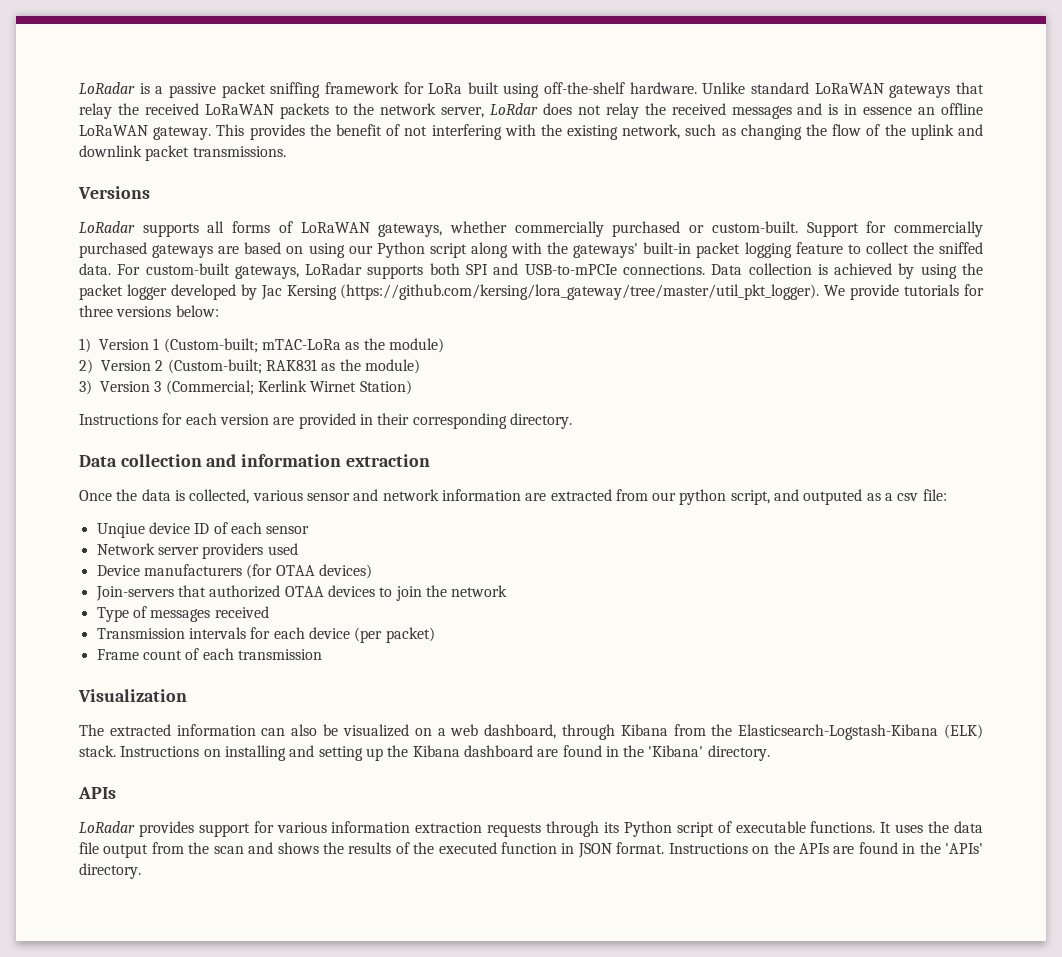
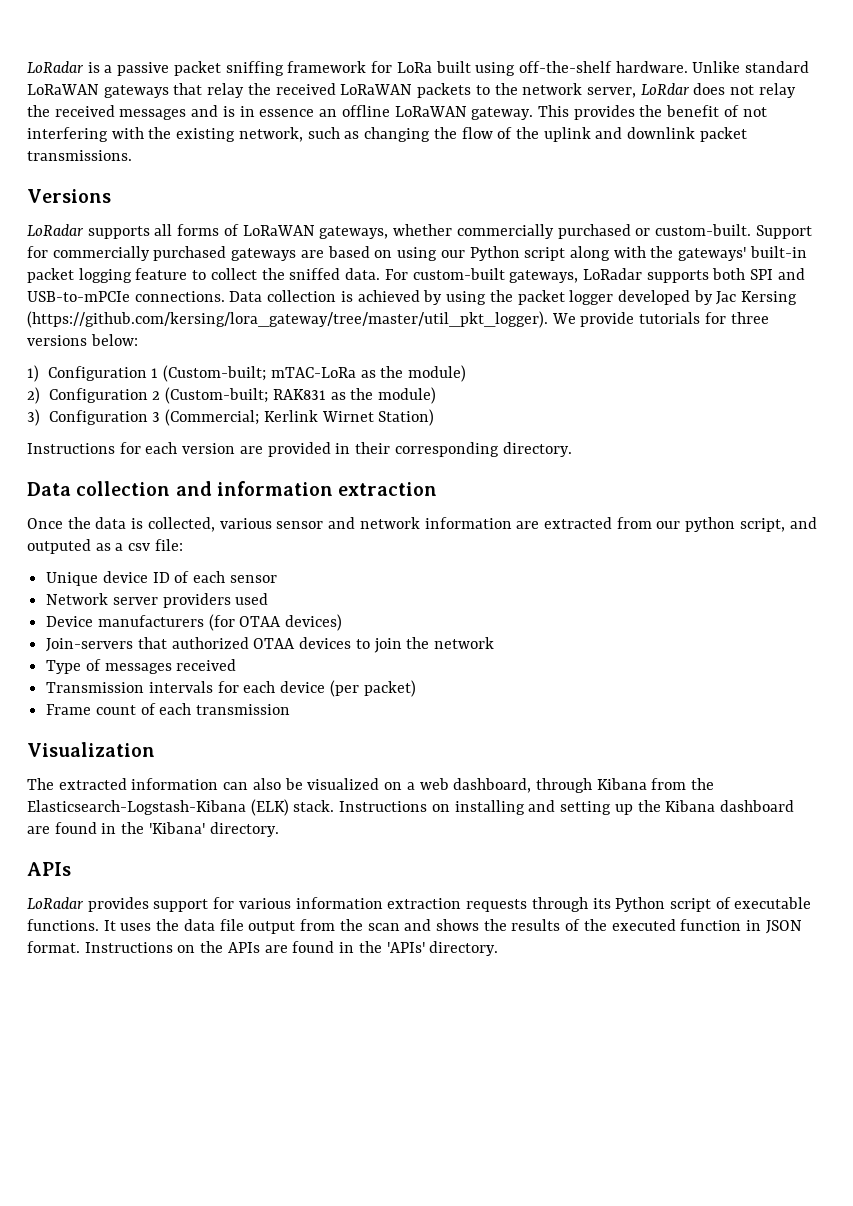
- 1) Version 1 (Custom-built; mTAC-LoRa as the module)
+ 1) Configuration 1 (Custom-built; mTAC-LoRa as the module)
- 2) Version 2 (Custom-built; RAK831 as the module)
+ 2) Configuration 2 (Custom-built; RAK831 as the module)
- 3) Version 3 (Commercial; Kerlink Wirnet Station)
+ 3) Configuration 3 (Commercial; Kerlink Wirnet Station)
- Unqiue device ID of each sensor
+ Unique device ID of each sensor

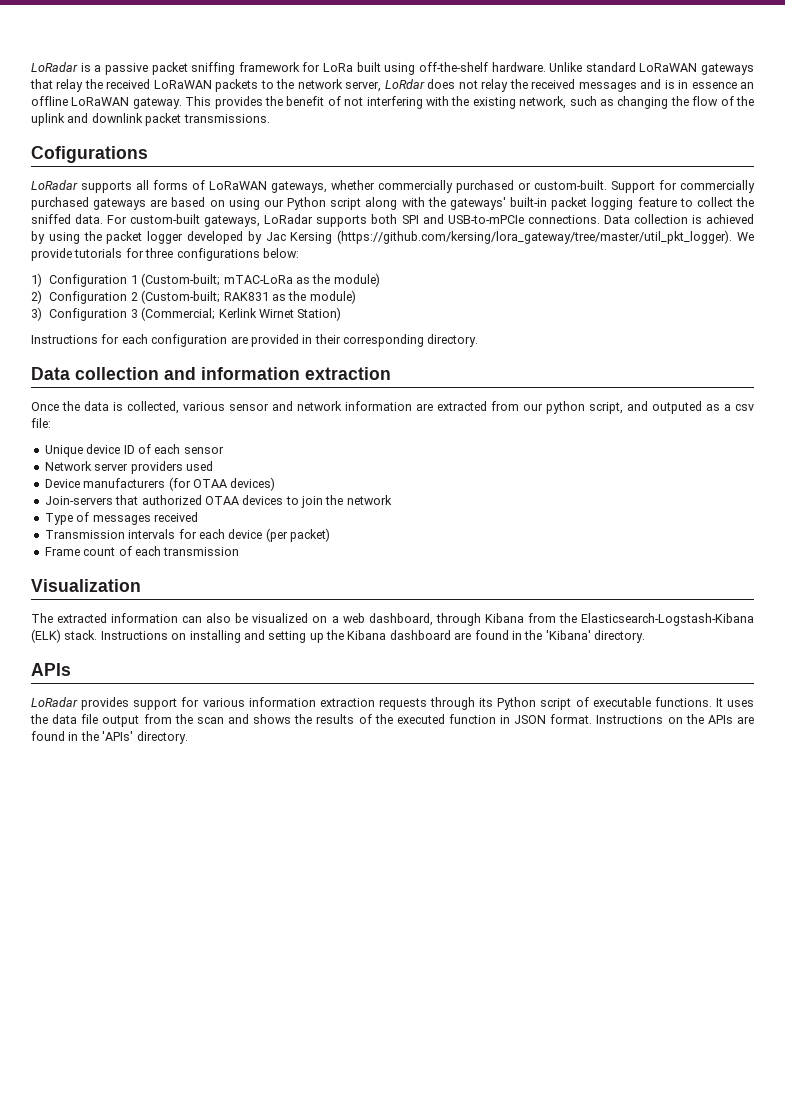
- Versions
+ Cofigurations
- Data collection is achieved by using the packet logger developed by Jac Kersing (https://github.com/kersing/lora_gateway/tree/master/util_pkt_logger). We provide tutorials for three versions below:
+ Data collection is achieved by using the packet logger developed by Jac Kersing (https://github.com/kersing/lora_gateway/tree/master/util_pkt_logger). We provide tutorials for three configurations below:
- Instructions for each version are provided in their corresponding directory.
+ Instructions for each configuration are provided in their corresponding directory.

